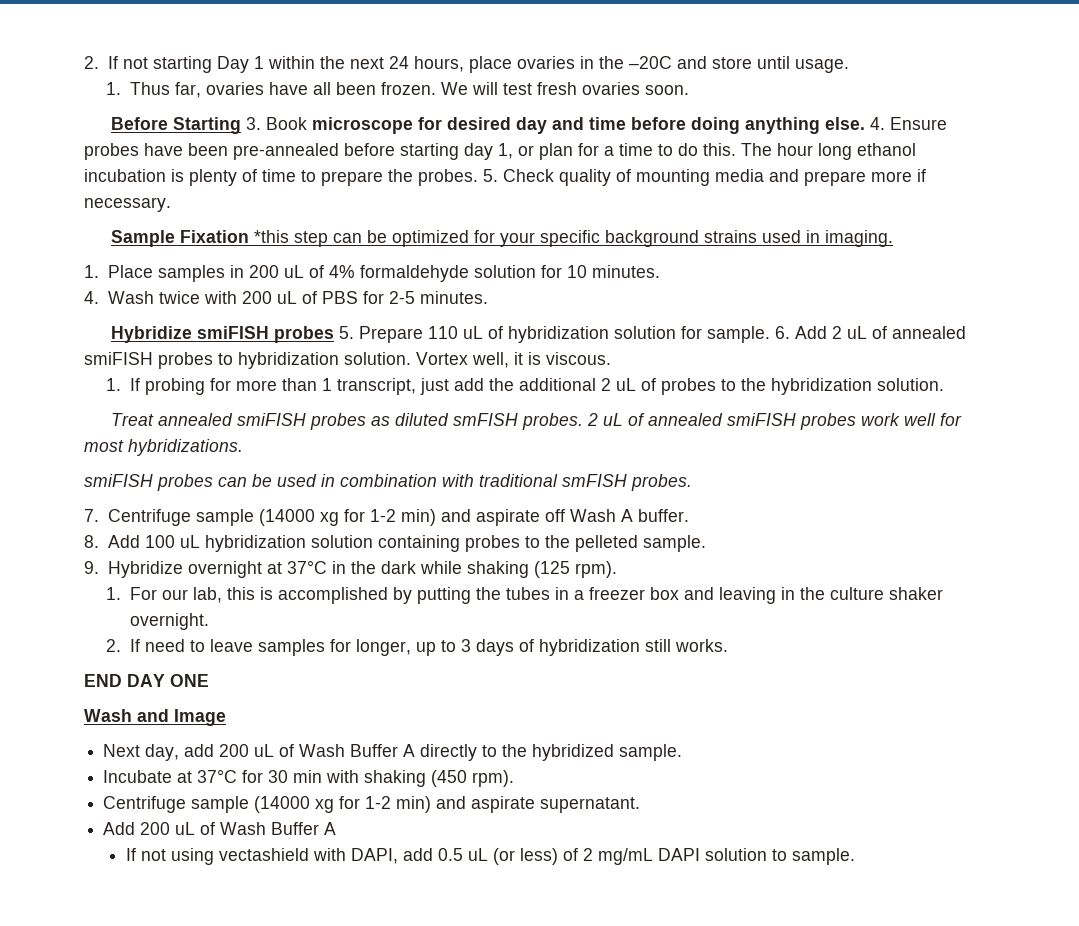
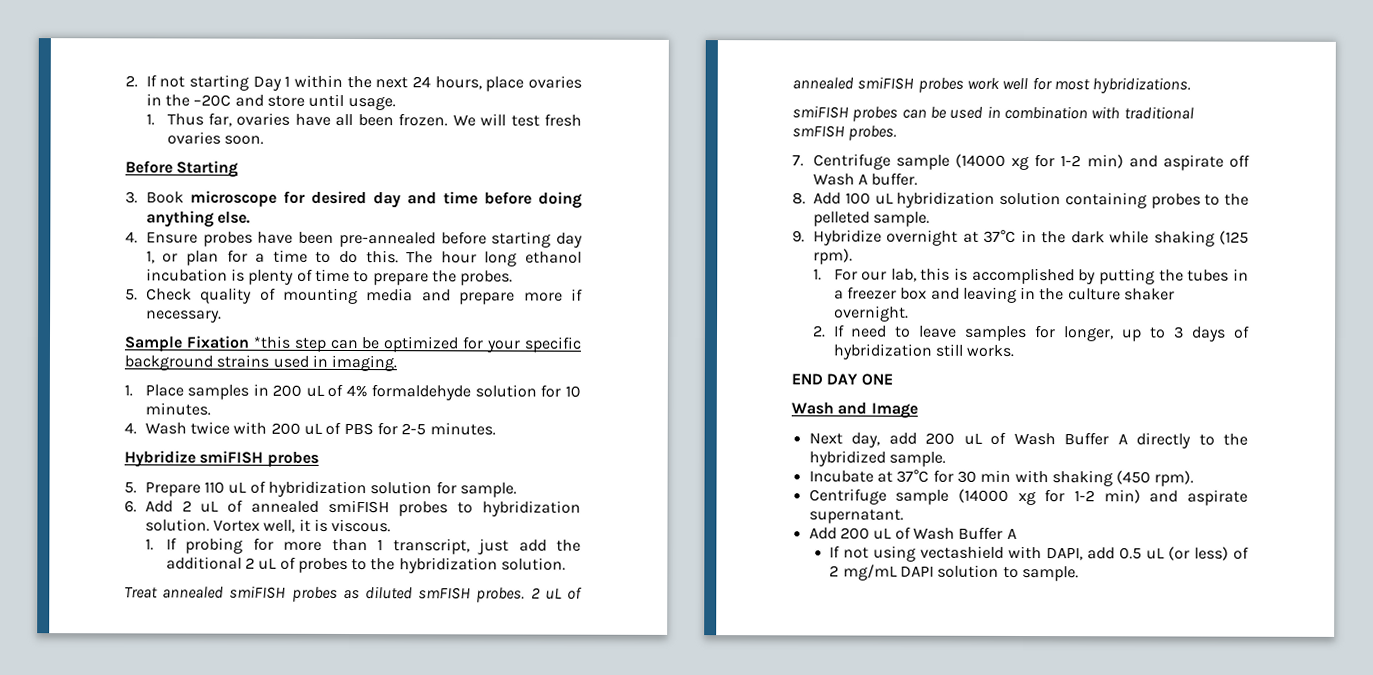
- Before Starting 3. Book microscope for desired day and time before doing anything else. 4. Ensure probes have been pre-annealed before starting day 1, or plan for a time to do this.
+ Before Starting
+ 3. Book microscope for desired day and time before doing anything else.
+ 4. Ensure probes have been pre-annealed before starting day 1, or plan for a time to do this.
- The hour long ethanol incubation is plenty of time to prepare the probes. 5. Check quality of mounting media and prepare more if necessary.
+ The hour long ethanol incubation is plenty of time to prepare the probes.
+ 5. Check quality of mounting media and prepare more if necessary.
- Hybridize smiFISH probes 5. Prepare 110 uL of hybridization solution for sample. 6. Add 2 uL of annealed smiFISH probes to hybridization solution.
+ Hybridize smiFISH probes
+ 5. Prepare 110 uL of hybridization solution for sample.
+ 6. Add 2 uL of annealed smiFISH probes to hybridization solution.

